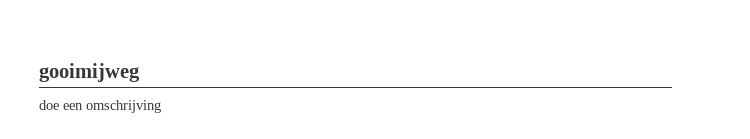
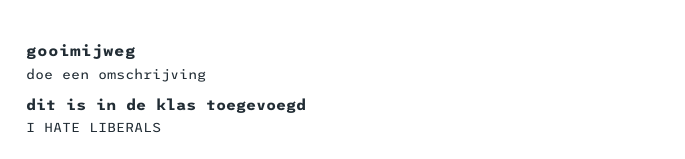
+ dit is in de klas toegevoegd
+ I HATE LIBERALS

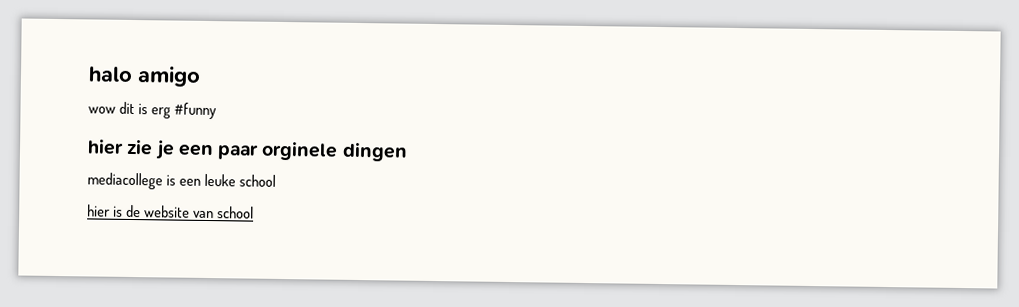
- gooimijweg
- doe een omschrijving
- dit is in de klas toegevoegd
- I HATE LIBERALS
+ halo amigo
+ wow dit is erg #funny
+ hier zie je een paar orginele dingen
+ mediacollege is een leuke school
+ hier is de website van school

